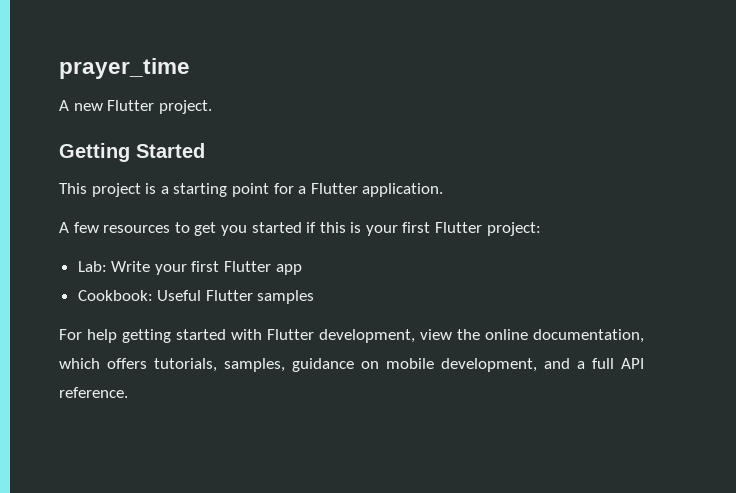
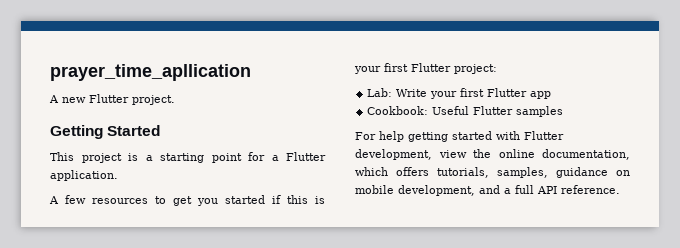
- prayer_time
+ prayer_time_apllication

